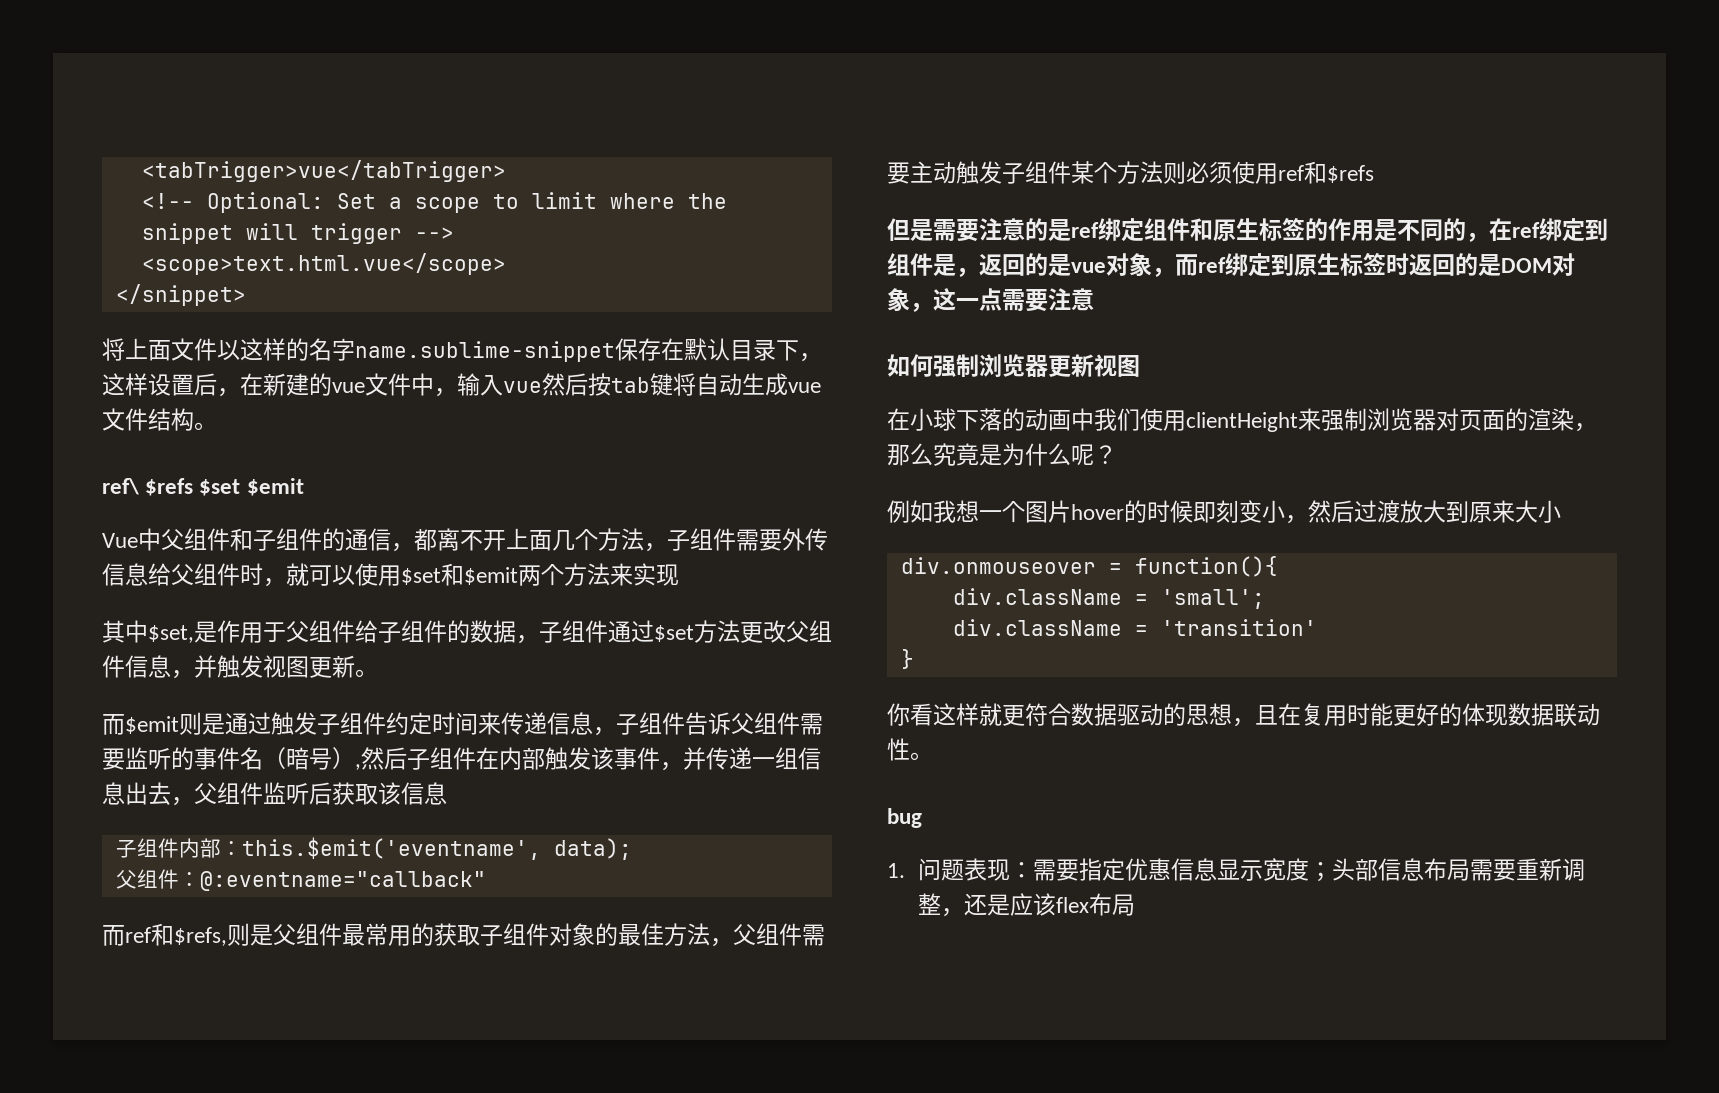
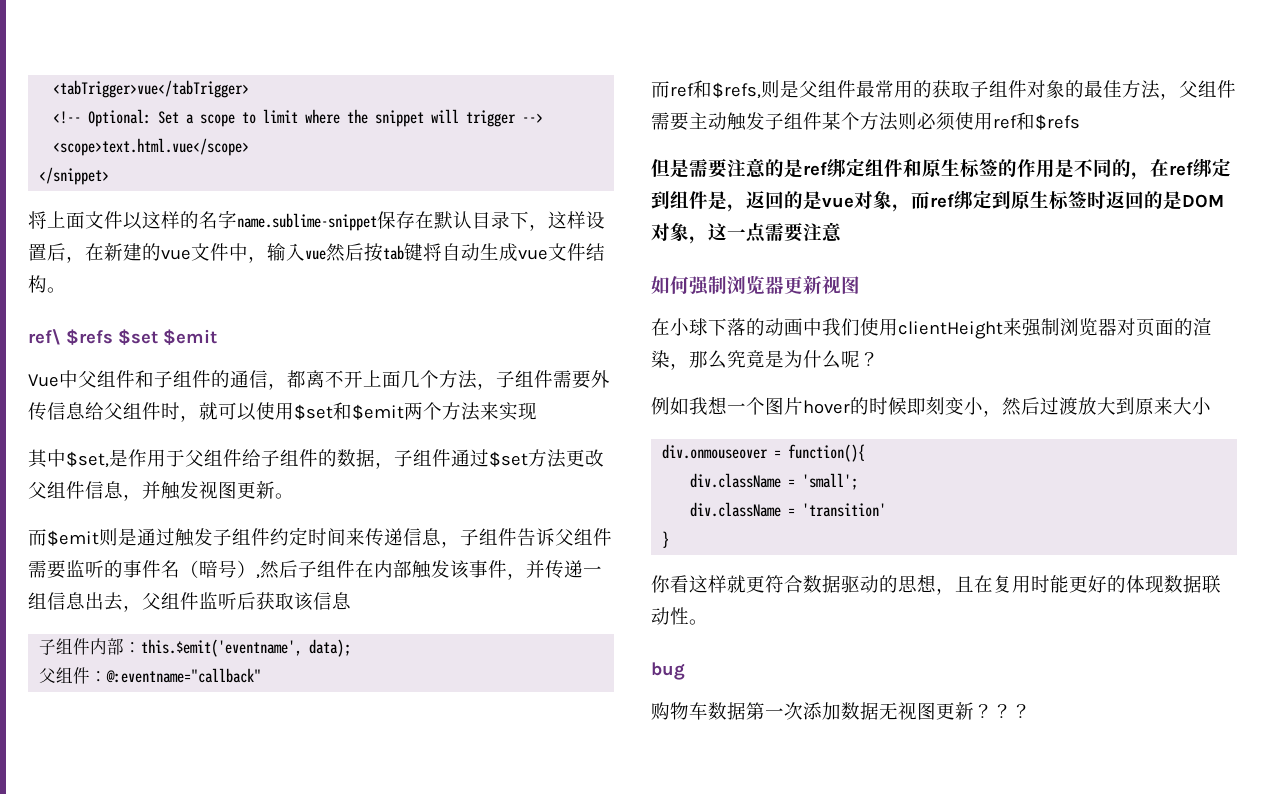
- 1.问题表现：需要指定优惠信息显示宽度；头部信息布局需要重新调整，还是应该flex布局
+ 购物车数据第一次添加数据无视图更新？？？

